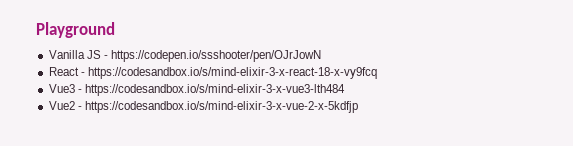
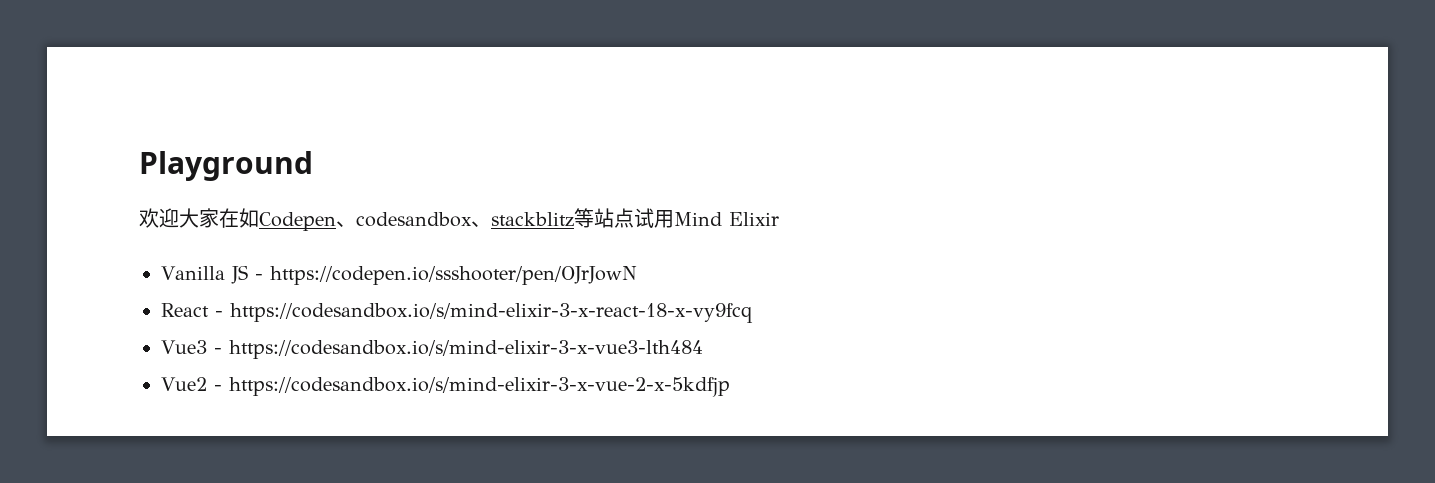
+ 欢迎大家在如Codepen、codesandbox、stackblitz等站点试用Mind Elixir

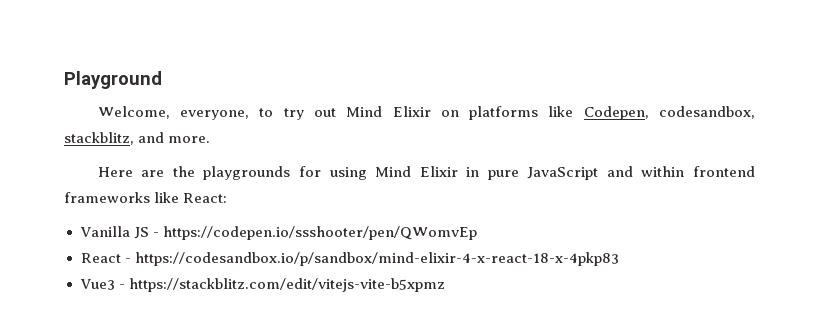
- 欢迎大家在如Codepen、codesandbox、stackblitz等站点试用Mind Elixir
+ Welcome, everyone, to try out Mind Elixir on platforms like Codepen, codesandbox, stackblitz, and more.
+ Here are the playgrounds for using Mind Elixir in pure JavaScript and within frontend frameworks like React:
- Vanilla JS - https://codepen.io/ssshooter/pen/OJrJowN
+ Vanilla JS - https://codepen.io/ssshooter/pen/QWomvEp
- React - https://codesandbox.io/s/mind-elixir-3-x-react-18-x-vy9fcq
+ React - https://codesandbox.io/p/sandbox/mind-elixir-4-x-react-18-x-4pkp83
- Vue3 - https://codesandbox.io/s/mind-elixir-3-x-vue3-lth484
- Vue2 - https://codesandbox.io/s/mind-elixir-3-x-vue-2-x-5kdfjp
+ Vue3 - https://stackblitz.com/edit/vitejs-vite-b5xpmz

